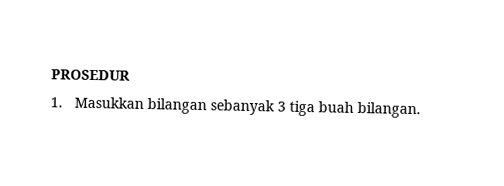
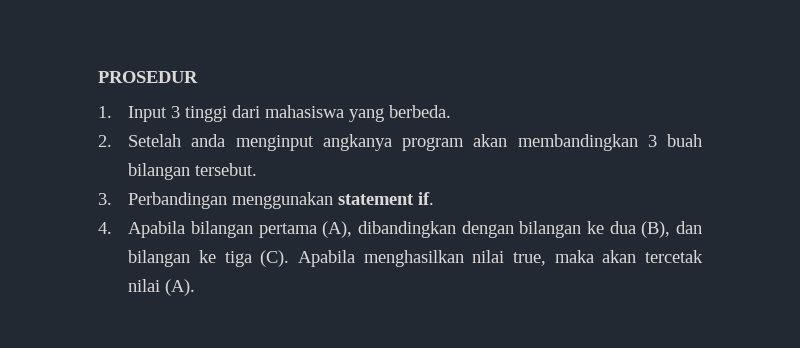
- 1. Masukkan bilangan sebanyak 3 tiga buah bilangan.
+ 1. Input 3 tinggi dari mahasiswa yang berbeda.
+ 2. Setelah anda menginput angkanya program akan membandingkan 3 buah bilangan tersebut.
+ 3. Perbandingan menggunakan statement if.
+ 4. Apabila bilangan pertama (A), dibandingkan dengan bilangan ke dua (B), dan bilangan ke tiga (C). Apabila menghasilkan nilai true, maka akan tercetak nilai (A).

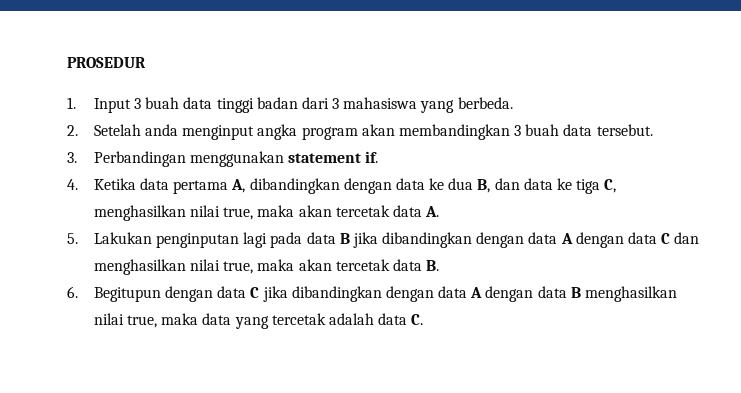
- 1. Input 3 tinggi dari mahasiswa yang berbeda.
+ 1. Input 3 buah data tinggi badan dari 3 mahasiswa yang berbeda.
- 2. Setelah anda menginput angkanya program akan membandingkan 3 buah bilangan tersebut.
+ 2. Setelah anda menginput angka program akan membandingkan 3 buah data tersebut.
- 4. Apabila bilangan pertama (A), dibandingkan dengan bilangan ke dua (B), dan bilangan ke tiga (C). Apabila menghasilkan nilai true, maka akan tercetak nilai (A).
+ 4. Ketika data pertama A, dibandingkan dengan data ke dua B, dan data ke tiga C, menghasilkan nilai true, maka akan tercetak data A.
+ 5. Lakukan penginputan lagi pada data B jika dibandingkan dengan data A dengan data C dan menghasilkan nilai true, maka akan tercetak data B.
+ 6. Begitupun dengan data C jika dibandingkan dengan data A dengan data B menghasilkan nilai true, maka data yang tercetak adalah data C.

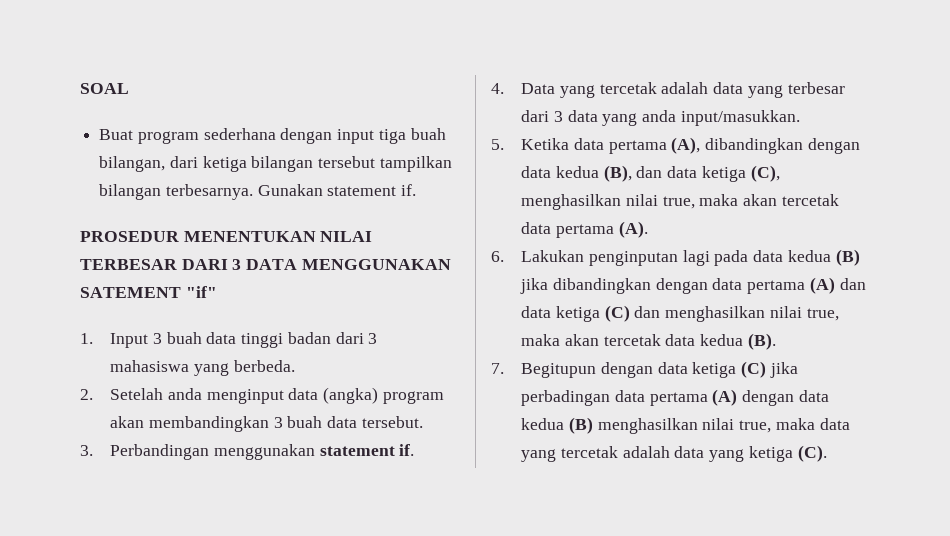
- PROSEDUR
+ SOAL
+ Buat program sederhana dengan input tiga buah bilangan, dari ketiga bilangan tersebut tampilkan bilangan terbesarnya. Gunakan statement if.
+ PROSEDUR MENENTUKAN NILAI TERBESAR DARI 3 DATA MENGGUNAKAN SATEMENT "if"
- 2. Setelah anda menginput angka program akan membandingkan 3 buah data tersebut.
+ 2. Setelah anda menginput data (angka) program akan membandingkan 3 buah data tersebut.
- 4. Ketika data pertama A, dibandingkan dengan data ke dua B, dan data ke tiga C, menghasilkan nilai true, maka akan tercetak data A.
- 5. Lakukan penginputan lagi pada data B jika dibandingkan dengan data A dengan data C dan menghasilkan nilai true, maka akan tercetak data B.
- 6. Begitupun dengan data C jika dibandingkan dengan data A dengan data B menghasilkan nilai true, maka data yang tercetak adalah data C.
+ 4. Data yang tercetak adalah data yang terbesar dari 3 data yang anda input/masukkan.
+ 5. Ketika data pertama (A), dibandingkan dengan data kedua (B), dan data ketiga (C), menghasilkan nilai true, maka akan tercetak data pertama (A).
+ 6. Lakukan penginputan lagi pada data kedua (B) jika dibandingkan dengan data pertama (A) dan data ketiga (C) dan menghasilkan nilai true, maka akan tercetak data kedua (B).
+ 7. Begitupun dengan data ketiga (C) jika perbadingan data pertama (A) dengan data kedua (B) menghasilkan nilai true, maka data yang tercetak adalah data yang ketiga (C).

